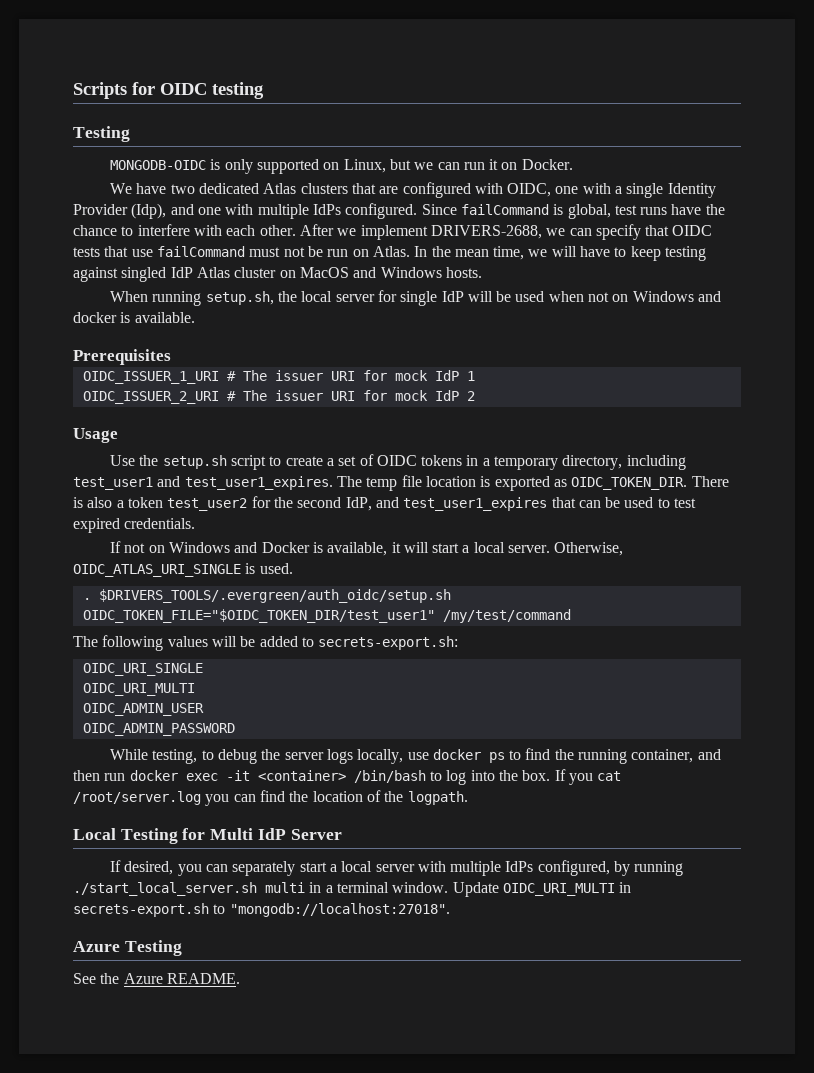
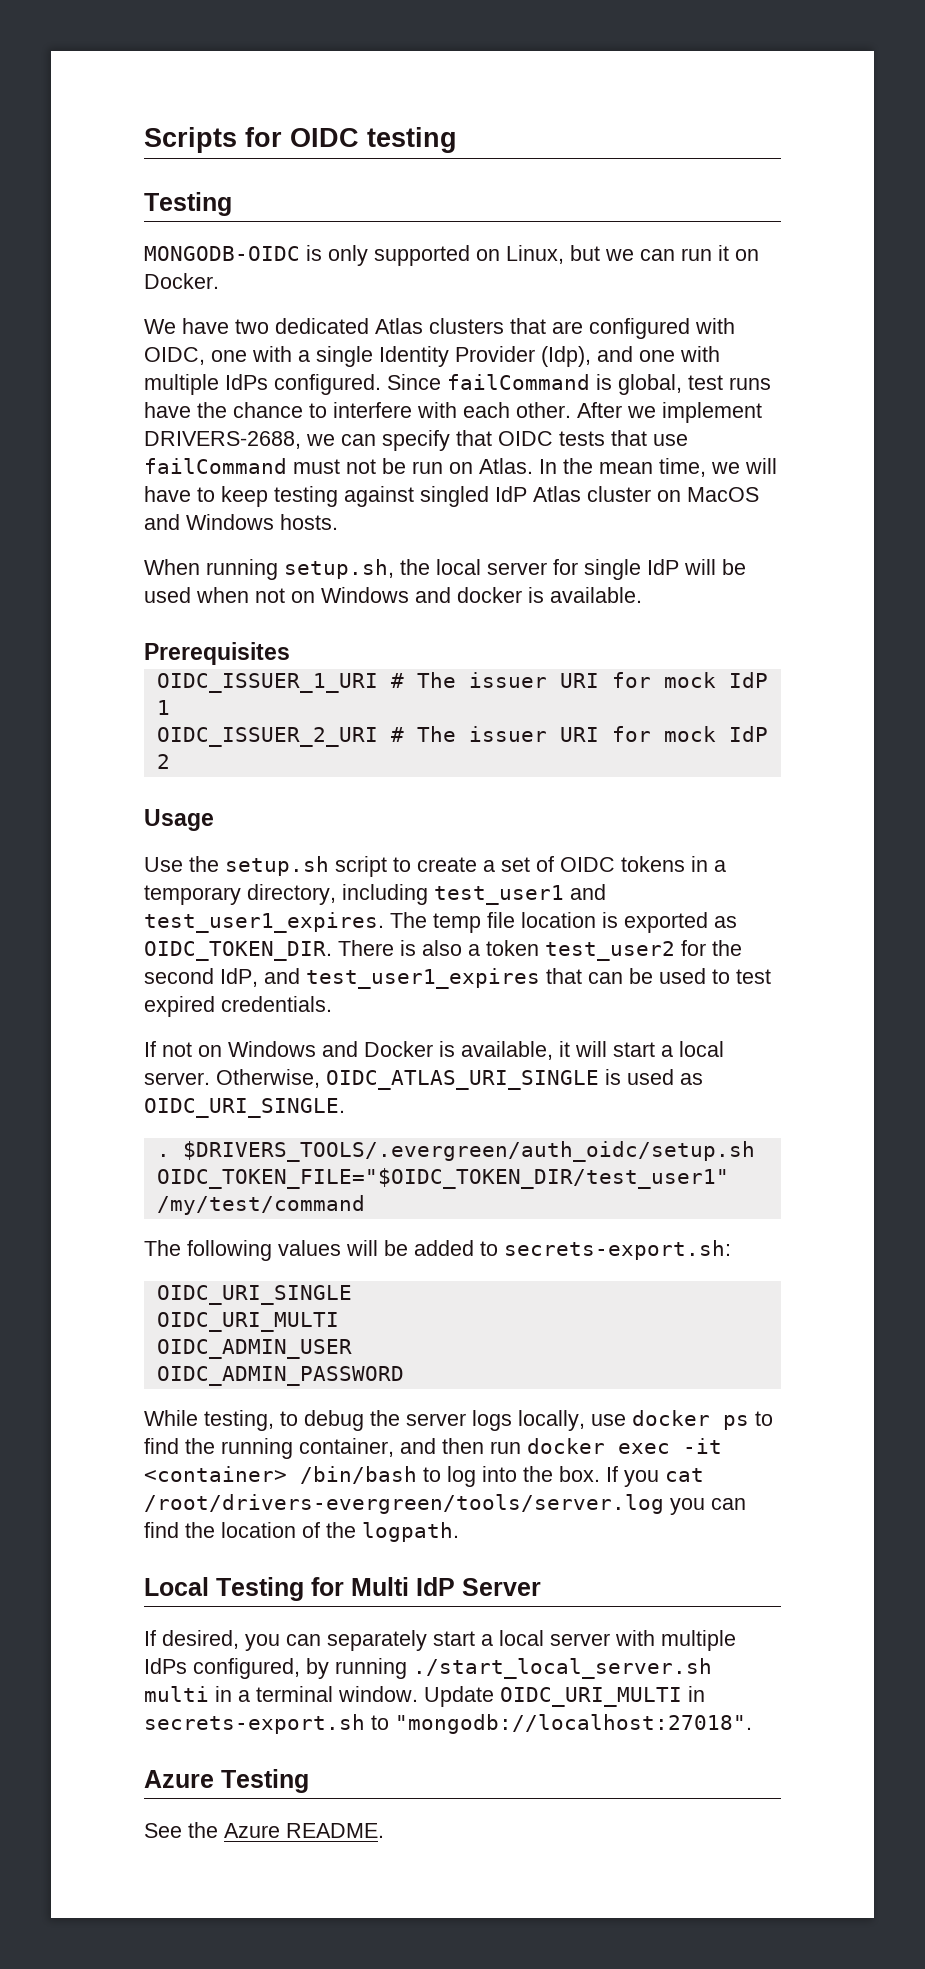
- Otherwise, OIDC_ATLAS_URI_SINGLE is used.
+ Otherwise, OIDC_ATLAS_URI_SINGLE is used as OIDC_URI_SINGLE.
- If you cat /root/server.log you can find the location of the logpath.
+ If you cat /root/drivers-evergreen/tools/server.log you can find the location of the logpath.

